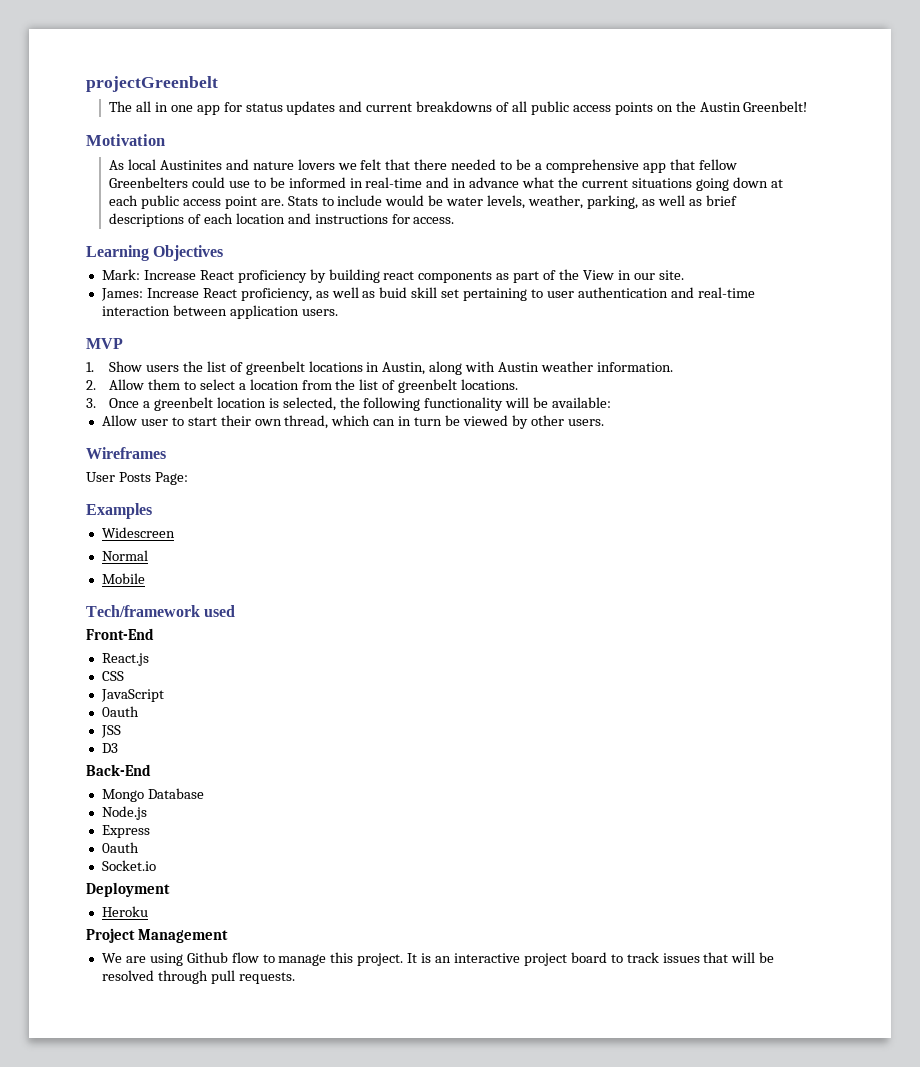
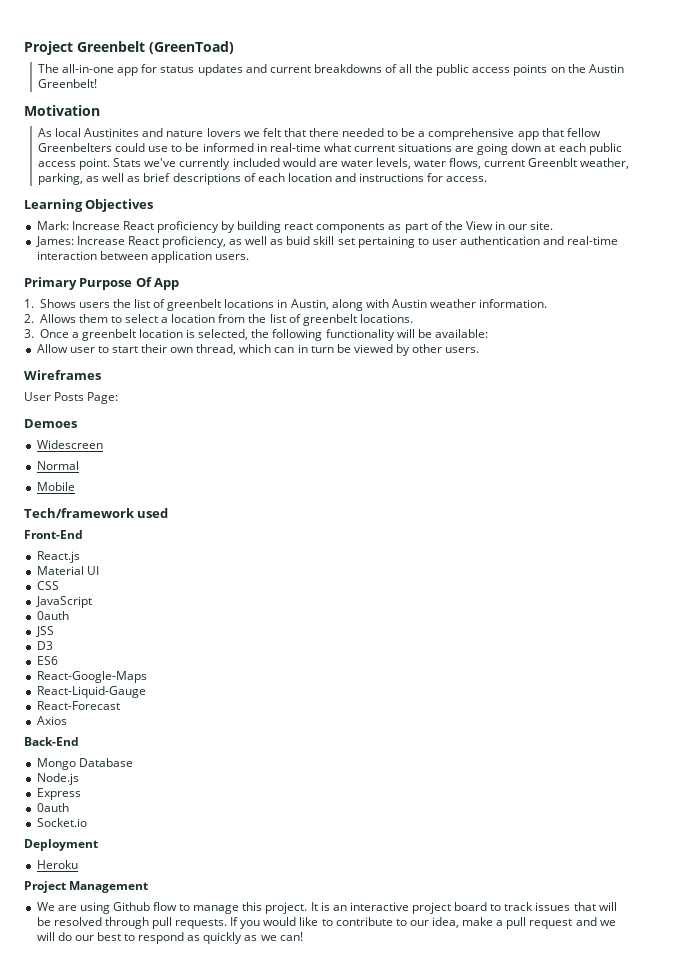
- projectGreenbelt
- The all in one app for status updates and current breakdowns of all public access points on the Austin Greenbelt!
+ Project Greenbelt (GreenToad)
+ The all-in-one app for status updates and current breakdowns of all the public access points on the Austin Greenbelt!
- As local Austinites and nature lovers we felt that there needed to be a comprehensive app that fellow Greenbelters could use to be informed in real-time and in advance what the current situations going down at each public access point are. Stats to include would be water levels, weather, parking, as well as brief descriptions of each location and instructions for access.
+ As local Austinites and nature lovers we felt that there needed to be a comprehensive app that fellow Greenbelters could use to be informed in real-time what current situations are going down at each public access point. Stats we've currently included would are water levels, water flows, current Greenblt weather, parking, as well as brief descriptions of each location and instructions for access.
- MVP
+ Primary Purpose Of App
- 1. Show users the list of greenbelt locations in Austin, along with Austin weather information.
+ 1. Shows users the list of greenbelt locations in Austin, along with Austin weather information.
- 2. Allow them to select a location from the list of greenbelt locations.
+ 2. Allows them to select a location from the list of greenbelt locations.
- Examples
+ Demoes
+ Material UI
+ ES6
+ React-Google-Maps
+ React-Liquid-Gauge
+ React-Forecast
+ Axios
+ If you would like to contribute to our idea, make a pull request and we will do our best to respond as quickly as we can!

